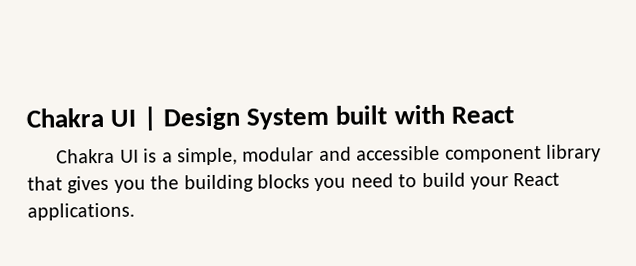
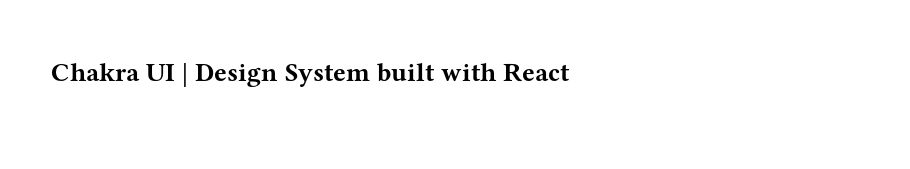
- Chakra UI is a simple, modular and accessible component library that gives you the building blocks you need to build your React applications.

